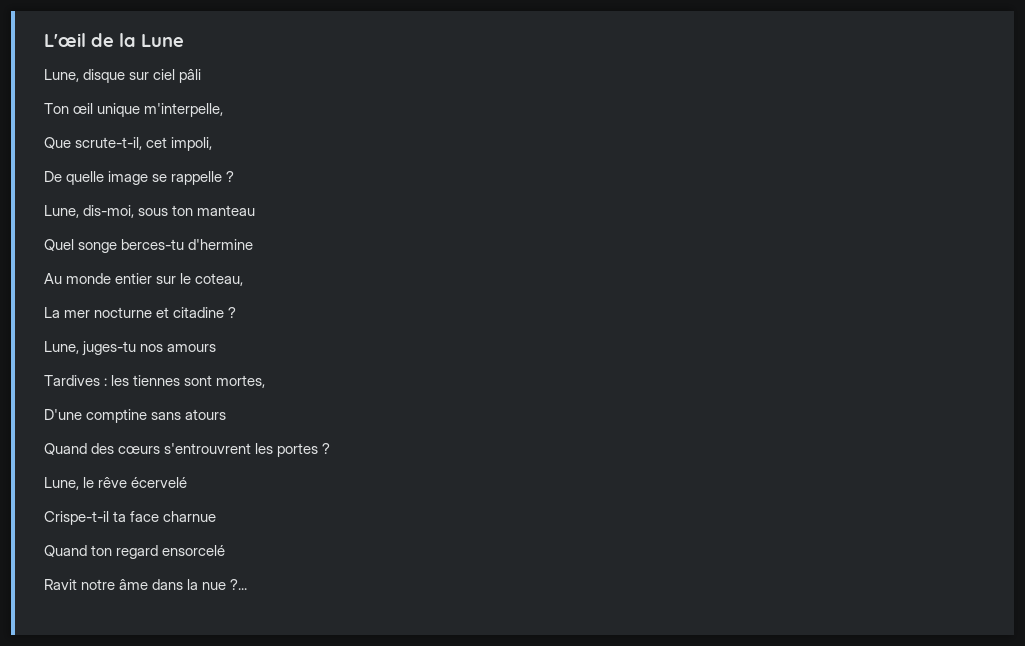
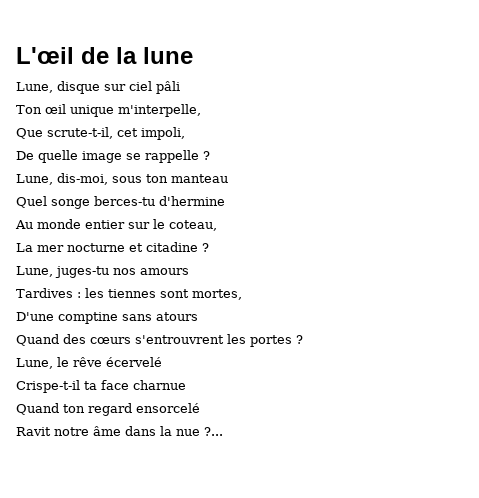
- L'œil de la Lune
+ L'œil de la lune

